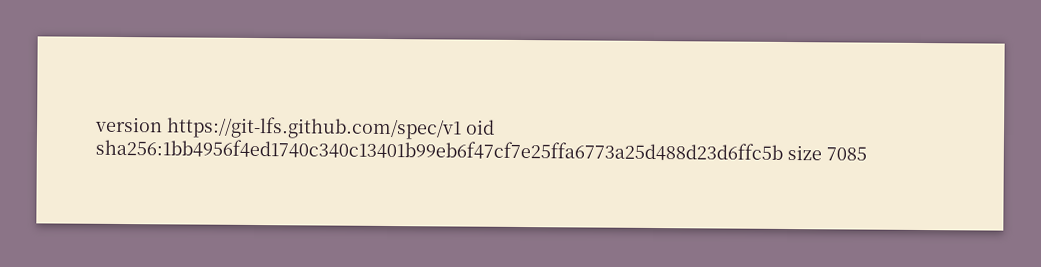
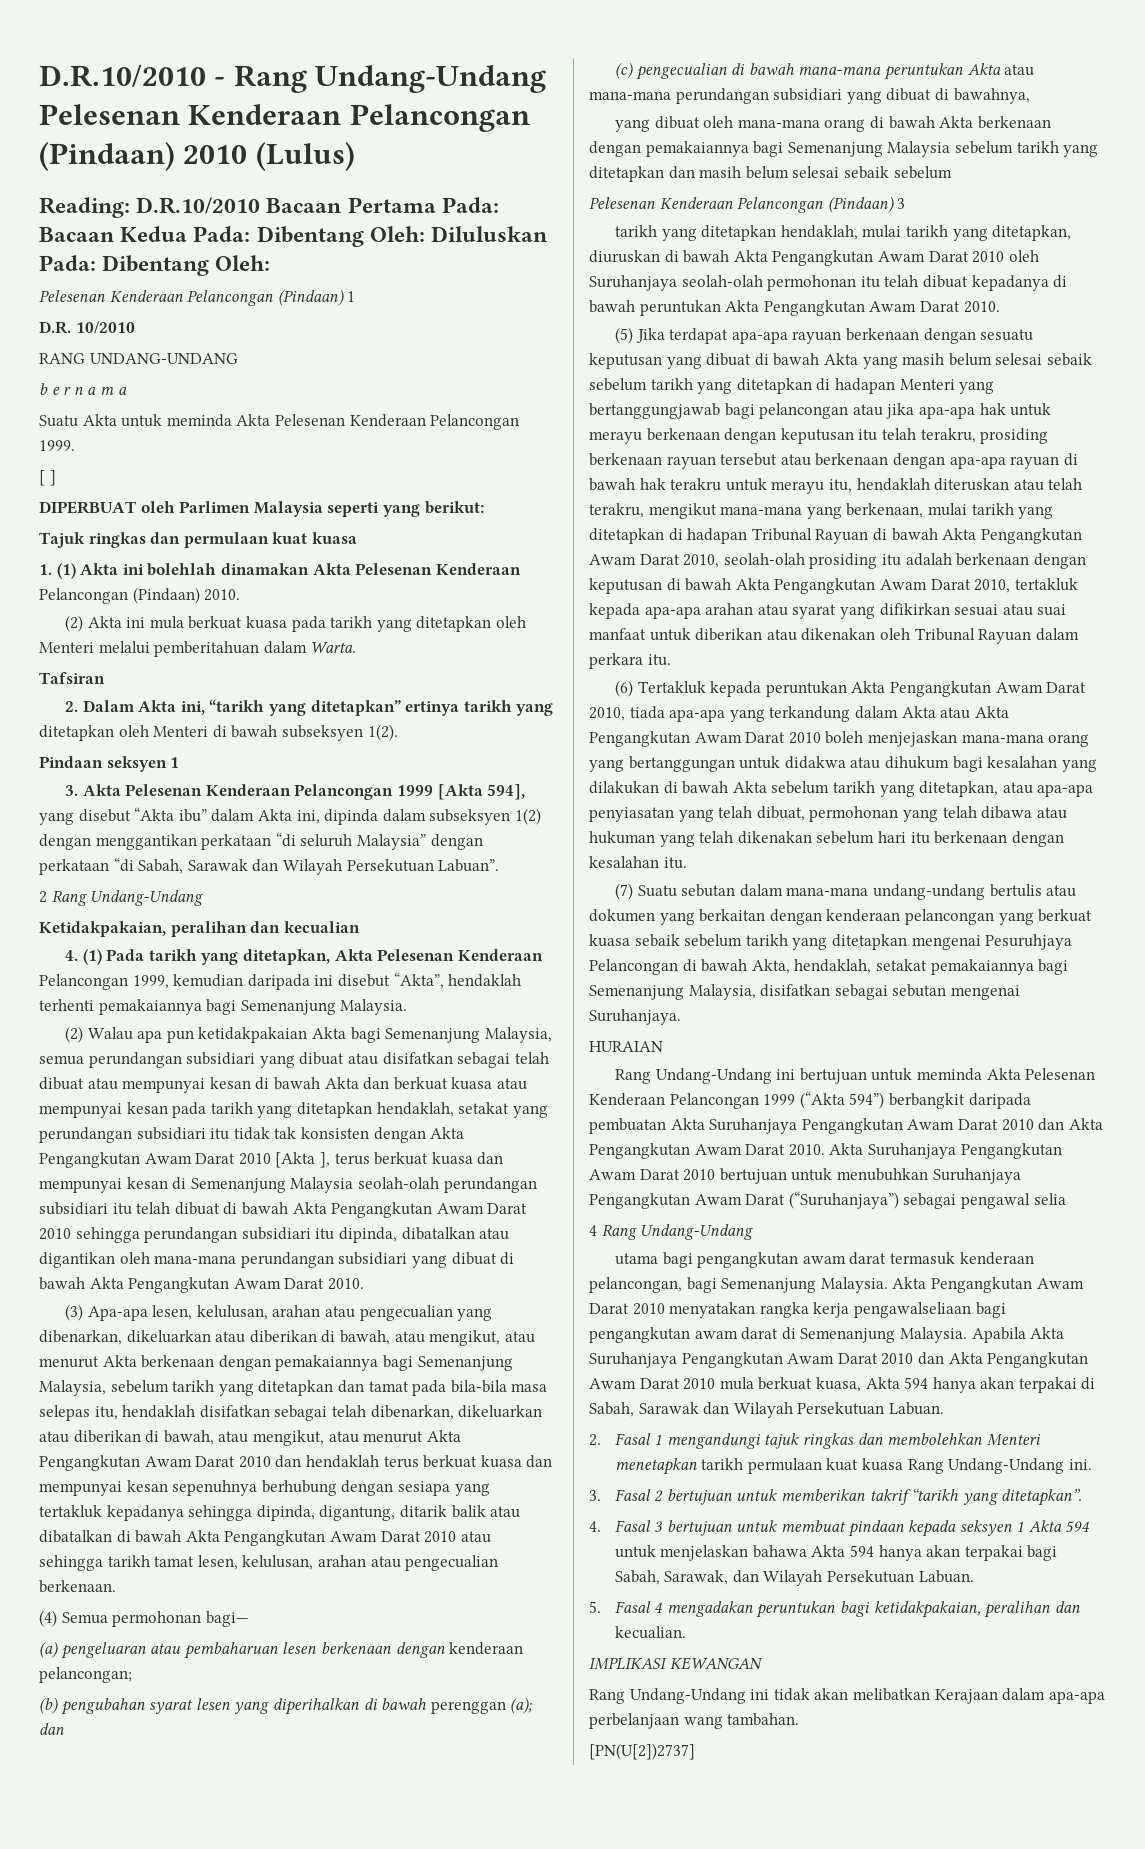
- version https://git-lfs.github.com/spec/v1 oid sha256:1bb4956f4ed1740c340c13401b99eb6f47cf7e25ffa6773a25d488d23d6ffc5b size 7085
+ D.R.10/2010 - Rang Undang-Undang Pelesenan Kenderaan Pelancongan (Pindaan) 2010 (Lulus)
+ Reading: D.R.10/2010 Bacaan Pertama Pada: Bacaan Kedua Pada: Dibentang Oleh: Diluluskan Pada: Dibentang Oleh:
+ Pelesenan Kenderaan Pelancongan (Pindaan) 1
+ D.R. 10/2010
+ RANG UNDANG-UNDANG
+ b e r n a m a
+ Suatu Akta untuk meminda Akta Pelesenan Kenderaan Pelancongan 1999.
+ [ ]
+ DIPERBUAT oleh Parlimen Malaysia seperti yang berikut:
+ Tajuk ringkas dan permulaan kuat kuasa
+ 1. (1) Akta ini bolehlah dinamakan Akta Pelesenan Kenderaan Pelancongan (Pindaan) 2010.
+ (2) Akta ini mula berkuat kuasa pada tarikh yang ditetapkan oleh Menteri melalui pemberitahuan dalam Warta.
+ Tafsiran
+ 2. Dalam Akta ini, “tarikh yang ditetapkan” ertinya tarikh yang ditetapkan oleh Menteri di bawah subseksyen 1(2).
+ Pindaan seksyen 1
+ 3. Akta Pelesenan Kenderaan Pelancongan 1999 [Akta 594], yang disebut “Akta ibu” dalam Akta ini, dipinda dalam subseksyen 1(2) dengan menggantikan perkataan “di seluruh Malaysia” dengan perkataan “di Sabah, Sarawak dan Wilayah Persekutuan Labuan”.
+ 2 Rang Undang-Undang
+ Ketidakpakaian, peralihan dan kecualian
+ 4. (1) Pada tarikh yang ditetapkan, Akta Pelesenan Kenderaan Pelancongan 1999, kemudian daripada ini disebut “Akta”, hendaklah terhenti pemakaiannya bagi Semenanjung Malaysia.
+ (2) Walau apa pun ketidakpakaian Akta bagi Semenanjung Malaysia, semua perundangan subsidiari yang dibuat atau disifatkan sebagai telah dibuat atau mempunyai kesan di bawah Akta dan berkuat kuasa atau mempunyai kesan pada tarikh yang ditetapkan hendaklah, setakat yang perundangan subsidiari itu tidak tak konsisten dengan Akta Pengangkutan Awam Darat 2010 [Akta ], terus berkuat kuasa dan mempunyai kesan di Semenanjung Malaysia seolah-olah perundangan subsidiari itu telah dibuat di bawah Akta Pengangkutan Awam Darat 2010 sehingga perundangan subsidiari itu dipinda, dibatalkan atau digantikan oleh mana-mana perundangan subsidiari yang dibuat di bawah Akta Pengangkutan Awam Darat 2010.
+ (3) Apa-apa lesen, kelulusan, arahan atau pengecualian yang dibenarkan, dikeluarkan atau diberikan di bawah, atau mengikut, atau menurut Akta berkenaan dengan pemakaiannya bagi Semenanjung Malaysia, sebelum tarikh yang ditetapkan dan tamat pada bila-bila masa selepas itu, hendaklah disifatkan sebagai telah dibenarkan, dikeluarkan atau diberikan di bawah, atau mengikut, atau menurut Akta Pengangkutan Awam Darat 2010 dan hendaklah terus berkuat kuasa dan mempunyai kesan sepenuhnya berhubung dengan sesiapa yang tertakluk kepadanya sehingga dipinda, digantung, ditarik balik atau dibatalkan di bawah Akta Pengangkutan Awam Darat 2010 atau sehingga tarikh tamat lesen, kelulusan, arahan atau pengecualian berkenaan.
+ (4) Semua permohonan bagi—
+ (a) pengeluaran atau pembaharuan lesen berkenaan dengan kenderaan pelancongan;
+ (b) pengubahan syarat lesen yang diperihalkan di bawah perenggan (a); dan
+ (c) pengecualian di bawah mana-mana peruntukan Akta atau mana-mana perundangan subsidiari yang dibuat di bawahnya,
+ yang dibuat oleh mana-mana orang di bawah Akta berkenaan dengan pemakaiannya bagi Semenanjung Malaysia sebelum tarikh yang ditetapkan dan masih belum selesai sebaik sebelum
+ Pelesenan Kenderaan Pelancongan (Pindaan) 3
+ tarikh yang ditetapkan hendaklah, mulai tarikh yang ditetapkan, diuruskan di bawah Akta Pengangkutan Awam Darat 2010 oleh Suruhanjaya seolah-olah permohonan itu telah dibuat kepadanya di bawah peruntukan Akta Pengangkutan Awam Darat 2010.
+ (5) Jika terdapat apa-apa rayuan berkenaan dengan sesuatu keputusan yang dibuat di bawah Akta yang masih belum selesai sebaik sebelum tarikh yang ditetapkan di hadapan Menteri yang bertanggungjawab bagi pelancongan atau jika apa-apa hak untuk merayu berkenaan dengan keputusan itu telah terakru, prosiding berkenaan rayuan tersebut atau berkenaan dengan apa-apa rayuan di bawah hak terakru untuk merayu itu, hendaklah diteruskan atau telah terakru, mengikut mana-mana yang berkenaan, mulai tarikh yang ditetapkan di hadapan Tribunal Rayuan di bawah Akta Pengangkutan Awam Darat 2010, seolah-olah prosiding itu adalah berkenaan dengan keputusan di bawah Akta Pengangkutan Awam Darat 2010, tertakluk kepada apa-apa arahan atau syarat yang difikirkan sesuai atau suai manfaat untuk diberikan atau dikenakan oleh Tribunal Rayuan dalam perkara itu.
+ (6) Tertakluk kepada peruntukan Akta Pengangkutan Awam Darat 2010, tiada apa-apa yang terkandung dalam Akta atau Akta Pengangkutan Awam Darat 2010 boleh menjejaskan mana-mana orang yang bertanggungan untuk didakwa atau dihukum bagi kesalahan yang dilakukan di bawah Akta sebelum tarikh yang ditetapkan, atau apa-apa penyiasatan yang telah dibuat, permohonan yang telah dibawa atau hukuman yang telah dikenakan sebelum hari itu berkenaan dengan kesalahan itu.
+ (7) Suatu sebutan dalam mana-mana undang-undang bertulis atau dokumen yang berkaitan dengan kenderaan pelancongan yang berkuat kuasa sebaik sebelum tarikh yang ditetapkan mengenai Pesuruhjaya Pelancongan di bawah Akta, hendaklah, setakat pemakaiannya bagi Semenanjung Malaysia, disifatkan sebagai sebutan mengenai Suruhanjaya.
+ HURAIAN
+ Rang Undang-Undang ini bertujuan untuk meminda Akta Pelesenan Kenderaan Pelancongan 1999 (“Akta 594”) berbangkit daripada pembuatan Akta Suruhanjaya Pengangkutan Awam Darat 2010 dan Akta Pengangkutan Awam Darat 2010. Akta Suruhanjaya Pengangkutan Awam Darat 2010 bertujuan untuk menubuhkan Suruhanjaya Pengangkutan Awam Darat (“Suruhanjaya”) sebagai pengawal selia
+ 4 Rang Undang-Undang
+ utama bagi pengangkutan awam darat termasuk kenderaan pelancongan, bagi Semenanjung Malaysia. Akta Pengangkutan Awam Darat 2010 menyatakan rangka kerja pengawalseliaan bagi pengangkutan awam darat di Semenanjung Malaysia. Apabila Akta Suruhanjaya Pengangkutan Awam Darat 2010 dan Akta Pengangkutan Awam Darat 2010 mula berkuat kuasa, Akta 594 hanya akan terpakai di Sabah, Sarawak dan Wilayah Persekutuan Labuan.
+ 2. Fasal 1 mengandungi tajuk ringkas dan membolehkan Menteri menetapkan tarikh permulaan kuat kuasa Rang Undang-Undang ini.
+ 3. Fasal 2 bertujuan untuk memberikan takrif “tarikh yang ditetapkan”.
+ 4. Fasal 3 bertujuan untuk membuat pindaan kepada seksyen 1 Akta 594 untuk menjelaskan bahawa Akta 594 hanya akan terpakai bagi Sabah, Sarawak, dan Wilayah Persekutuan Labuan.
+ 5. Fasal 4 mengadakan peruntukan bagi ketidakpakaian, peralihan dan kecualian.
+ IMPLIKASI KEWANGAN
+ Rang Undang-Undang ini tidak akan melibatkan Kerajaan dalam apa-apa perbelanjaan wang tambahan.
+ [PN(U[2])2737]

